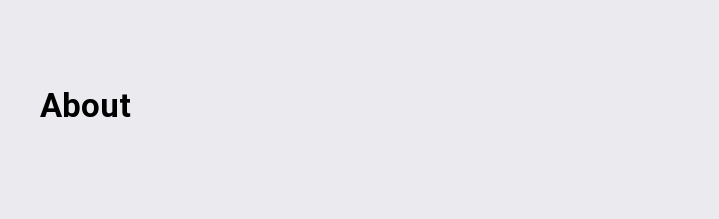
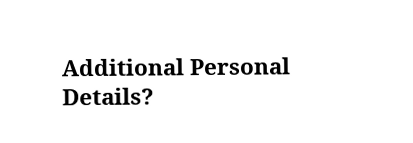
- About
+ Additional Personal Details?

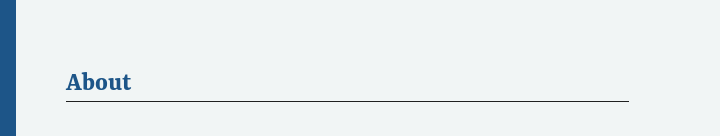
- Additional Personal Details?
+ About

